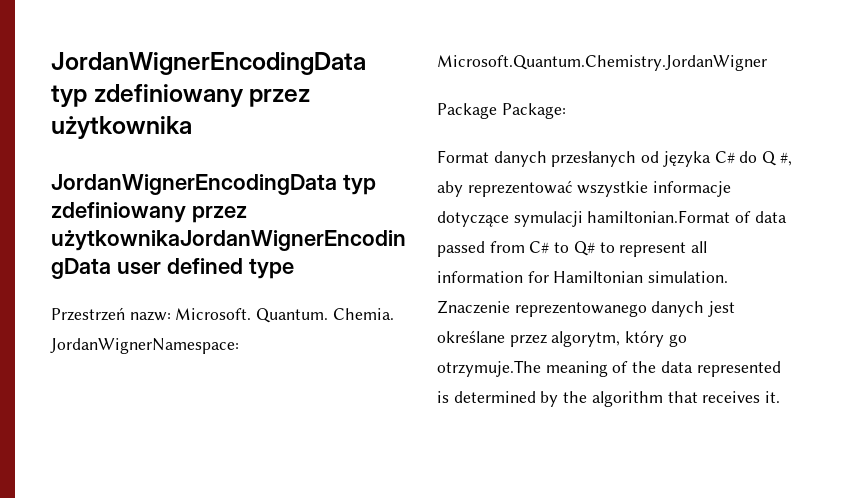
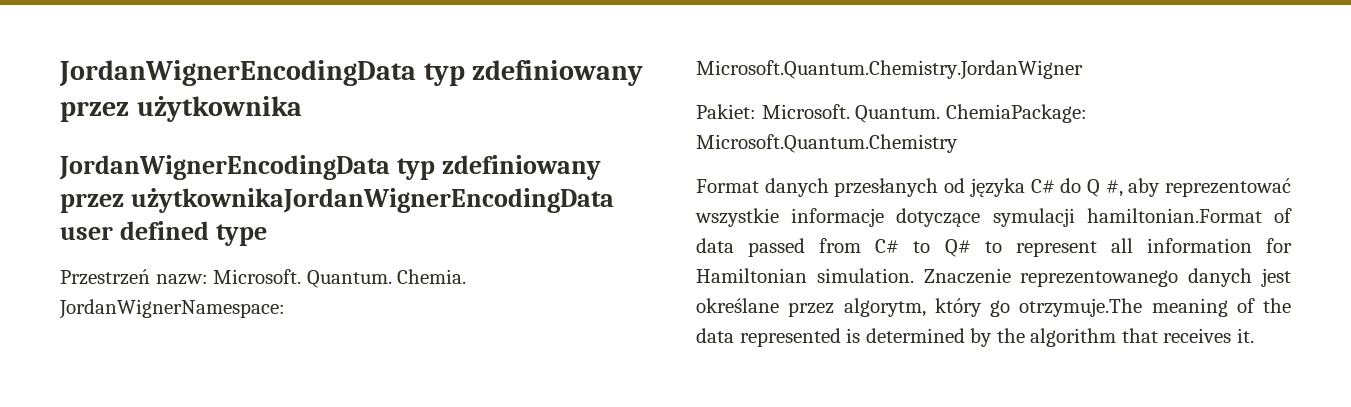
- Package Package:
+ Pakiet: Microsoft. Quantum. ChemiaPackage: Microsoft.Quantum.Chemistry

